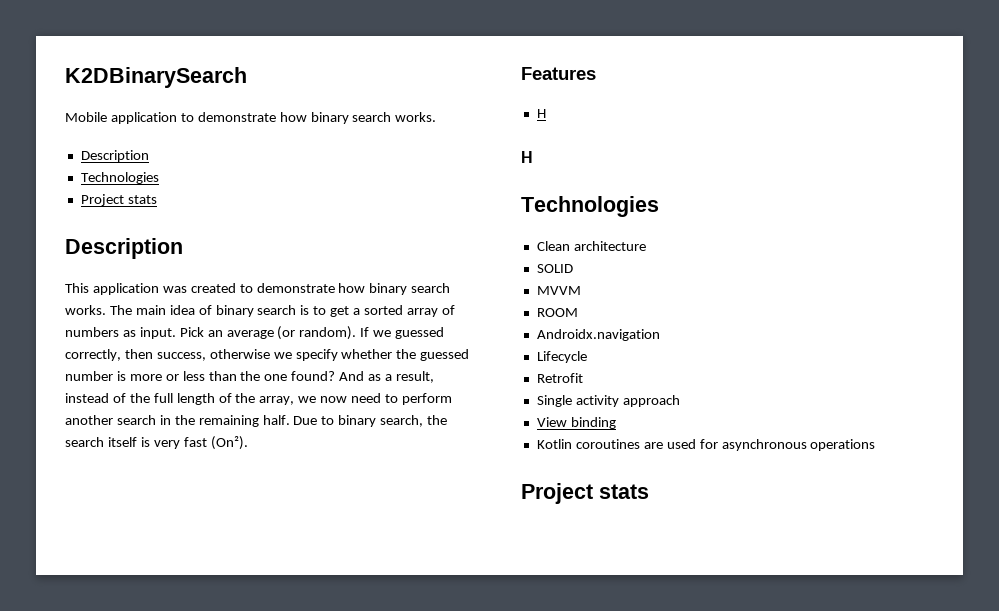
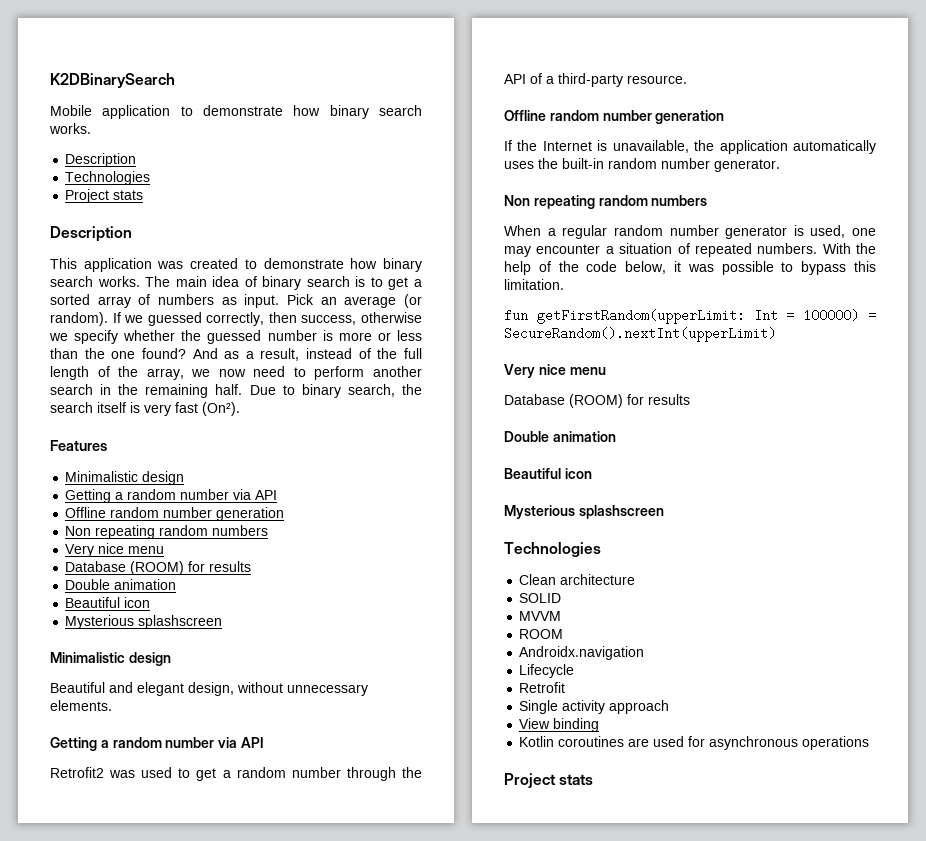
  Features
- H
- H
+ Minimalistic design
+ Getting a random number via API
+ Offline random number generation
+ Non repeating random numbers
+ Very nice menu
+ Database (ROOM) for results
+ Double animation
+ Beautiful icon
+ Mysterious splashscreen
+ Minimalistic design
+ Beautiful and elegant design, without unnecessary elements.
+ Getting a random number via API
+ Retrofit2 was used to get a random number through the API of a third-party resource.
+ Offline random number generation
+ If the Internet is unavailable, the application automatically uses the built-in random number generator.
+ Non repeating random numbers
+ When a regular random number generator is used, one may encounter a situation of repeated numbers. With the help of the code below, it was possible to bypass this limitation.
+ fun getFirstRandom(upperLimit: Int = 100000) = SecureRandom().nextInt(upperLimit)
+ Very nice menu
+ Database (ROOM) for results
+ Double animation
+ Beautiful icon
+ Mysterious splashscreen

